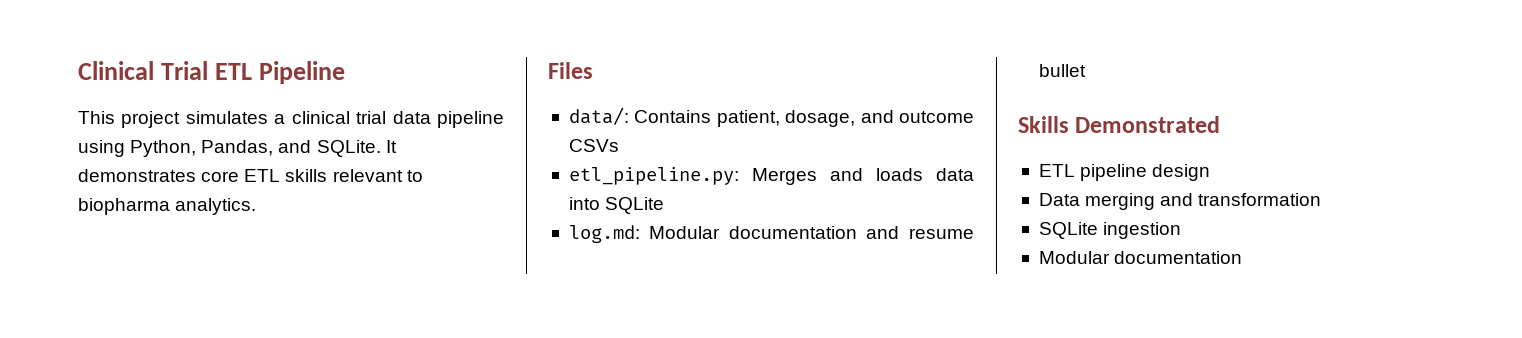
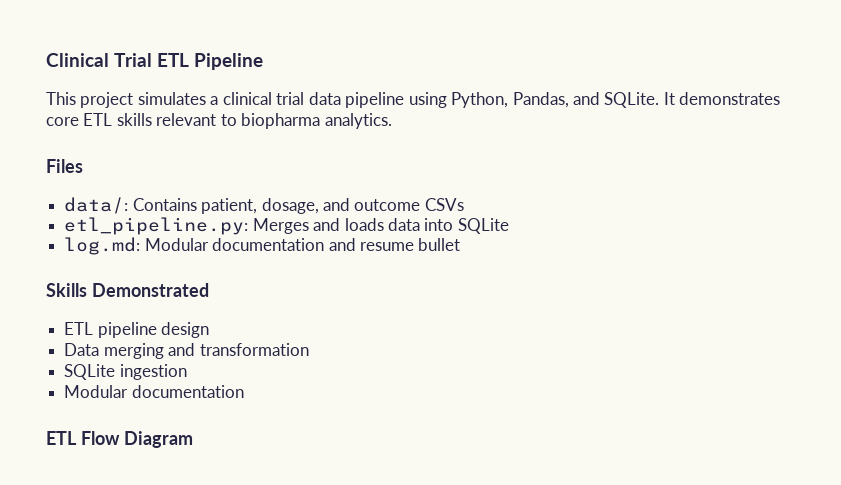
+ ETL Flow Diagram

